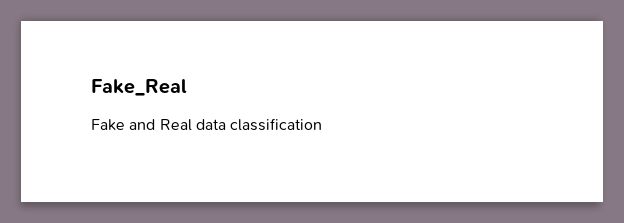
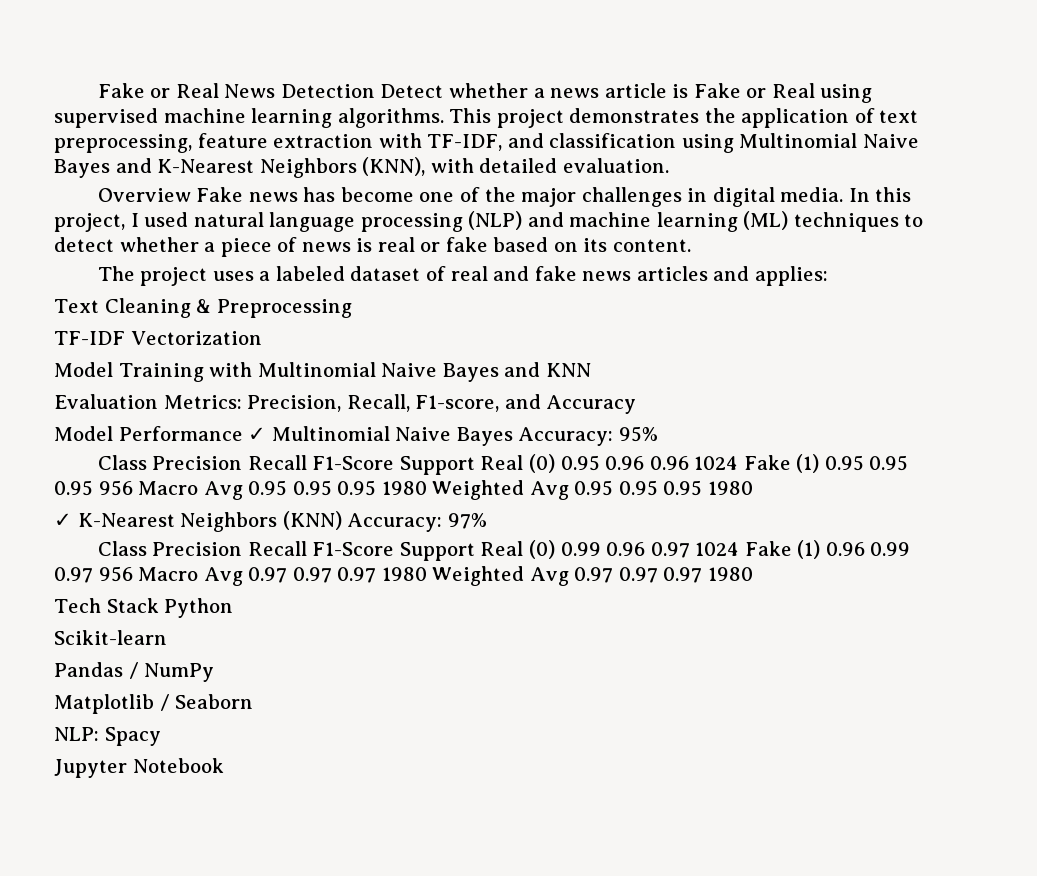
- Fake_Real
- Fake and Real data classification
+ Fake or Real News Detection Detect whether a news article is Fake or Real using supervised machine learning algorithms. This project demonstrates the application of text preprocessing, feature extraction with TF-IDF, and classification using Multinomial Naive Bayes and K-Nearest Neighbors (KNN), with detailed evaluation.
+ Overview Fake news has become one of the major challenges in digital media. In this project, I used natural language processing (NLP) and machine learning (ML) techniques to detect whether a piece of news is real or fake based on its content.
+ The project uses a labeled dataset of real and fake news articles and applies:
+ Text Cleaning & Preprocessing
+ TF-IDF Vectorization
+ Model Training with Multinomial Naive Bayes and KNN
+ Evaluation Metrics: Precision, Recall, F1-score, and Accuracy
+ Model Performance ✓ Multinomial Naive Bayes Accuracy: 95%
+ Class Precision Recall F1-Score Support Real (0) 0.95 0.96 0.96 1024 Fake (1) 0.95 0.95 0.95 956 Macro Avg 0.95 0.95 0.95 1980 Weighted Avg 0.95 0.95 0.95 1980
+ ✓ K-Nearest Neighbors (KNN) Accuracy: 97%
+ Class Precision Recall F1-Score Support Real (0) 0.99 0.96 0.97 1024 Fake (1) 0.96 0.99 0.97 956 Macro Avg 0.97 0.97 0.97 1980 Weighted Avg 0.97 0.97 0.97 1980
+ Tech Stack Python
+ Scikit-learn
+ Pandas / NumPy
+ Matplotlib / Seaborn
+ NLP: Spacy
+ Jupyter Notebook

